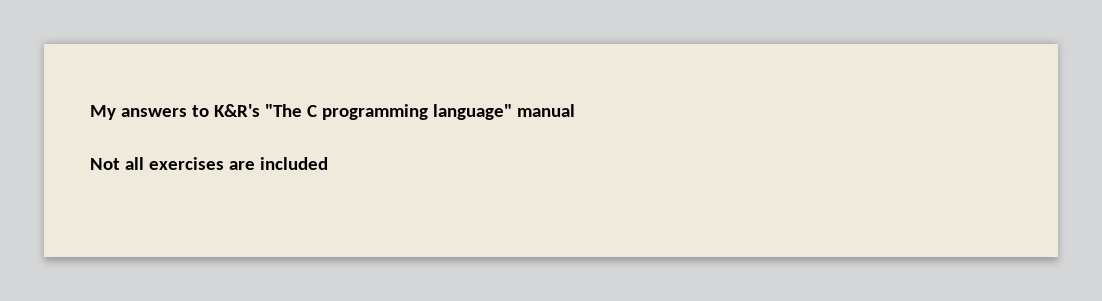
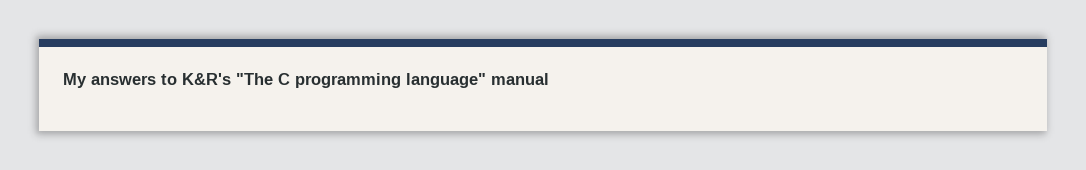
- Not all exercises are included

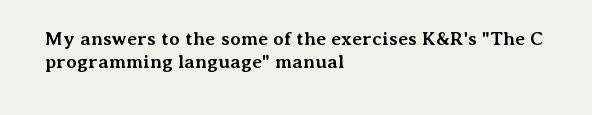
- My answers to K&R's "The C programming language" manual
+ My answers to the some of the exercises K&R's "The C programming language" manual

